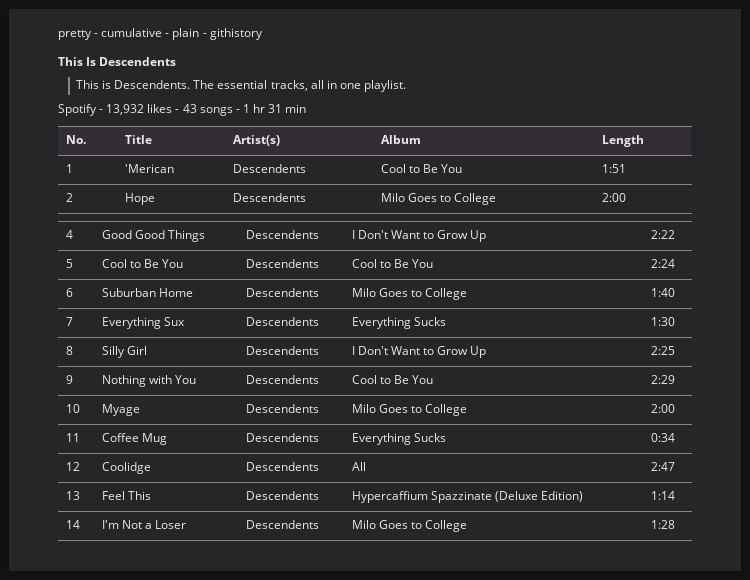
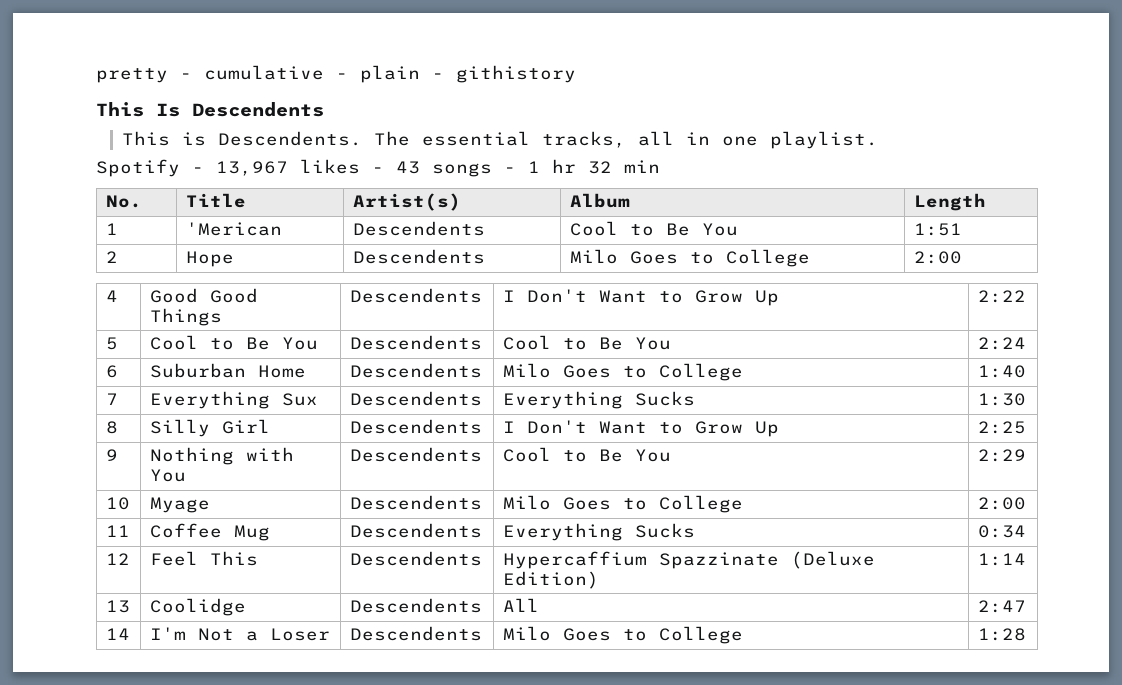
- Spotify - 13,932 likes - 43 songs - 1 hr 31 min
+ Spotify - 13,967 likes - 43 songs - 1 hr 32 min
- 12 | Coolidge | Descendents | All | 2:47
- 13 | Feel This | Descendents | Hypercaffium Spazzinate (Deluxe Edition) | 1:14
+ 12 | Feel This | Descendents | Hypercaffium Spazzinate (Deluxe Edition) | 1:14
+ 13 | Coolidge | Descendents | All | 2:47

